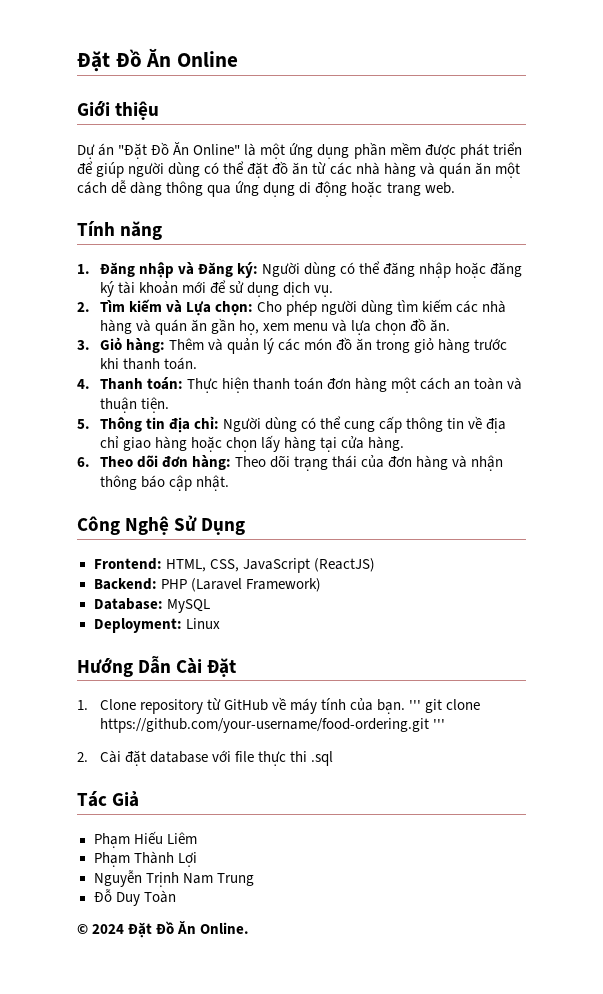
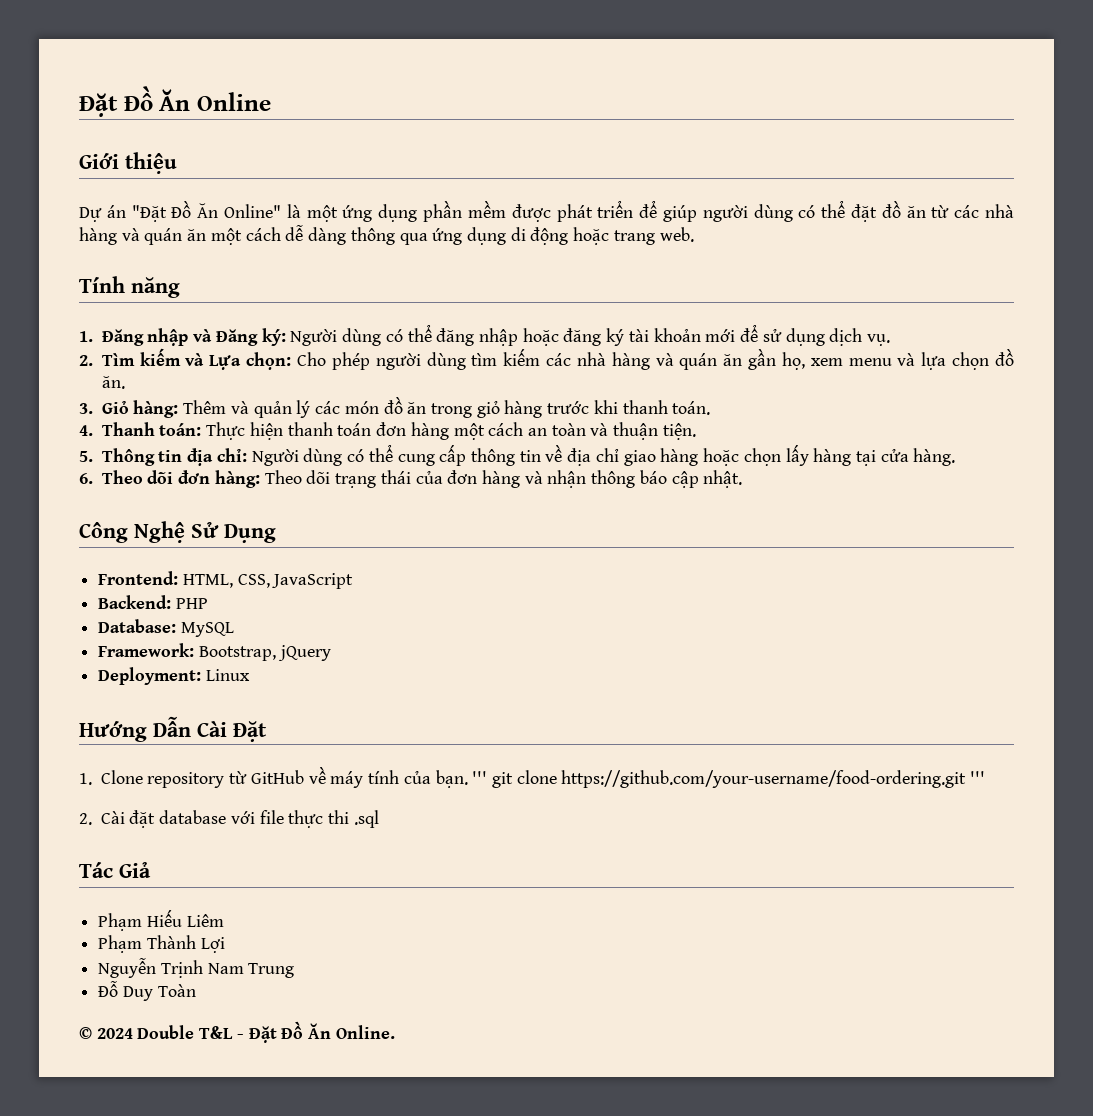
- Frontend: HTML, CSS, JavaScript (ReactJS)
+ Frontend: HTML, CSS, JavaScript
- Backend: PHP (Laravel Framework)
+ Backend: PHP
+ Framework: Bootstrap, jQuery
- © 2024 Đặt Đồ Ăn Online.
+ © 2024 Double T&L - Đặt Đồ Ăn Online.

